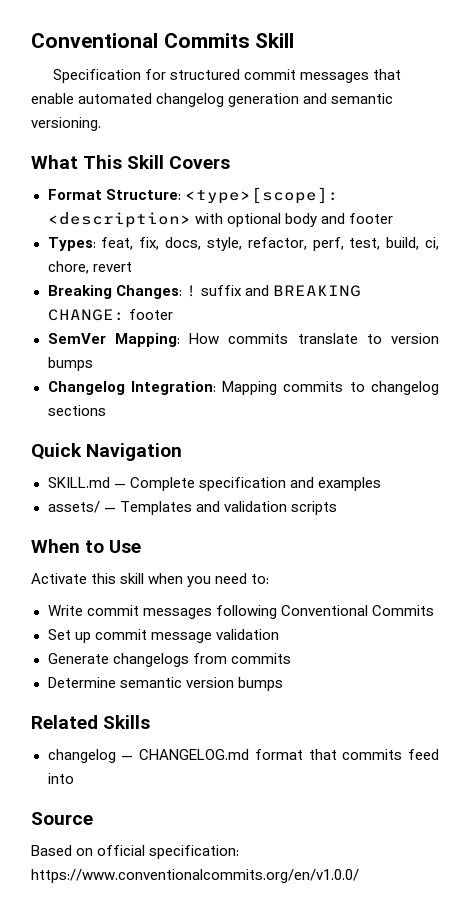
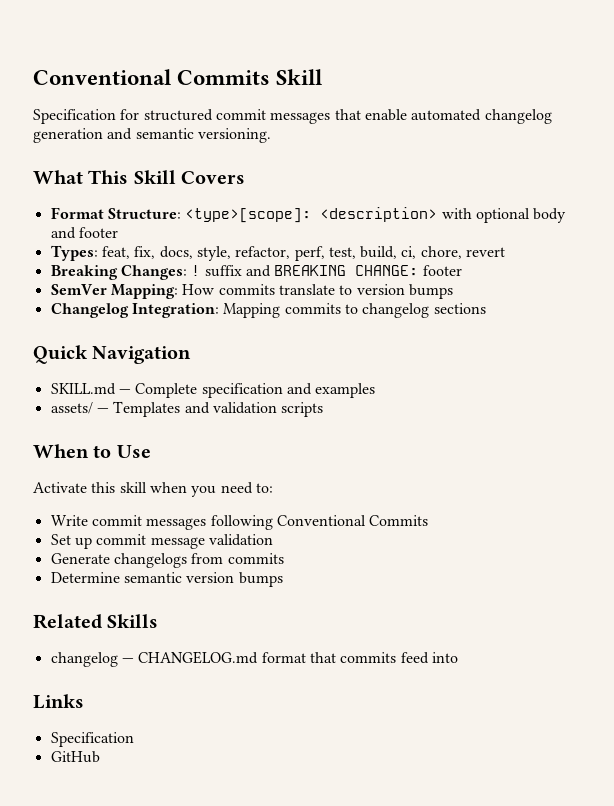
- Source
- Based on official specification: https://www.conventionalcommits.org/en/v1.0.0/
+ Links
+ Specification
+ GitHub

